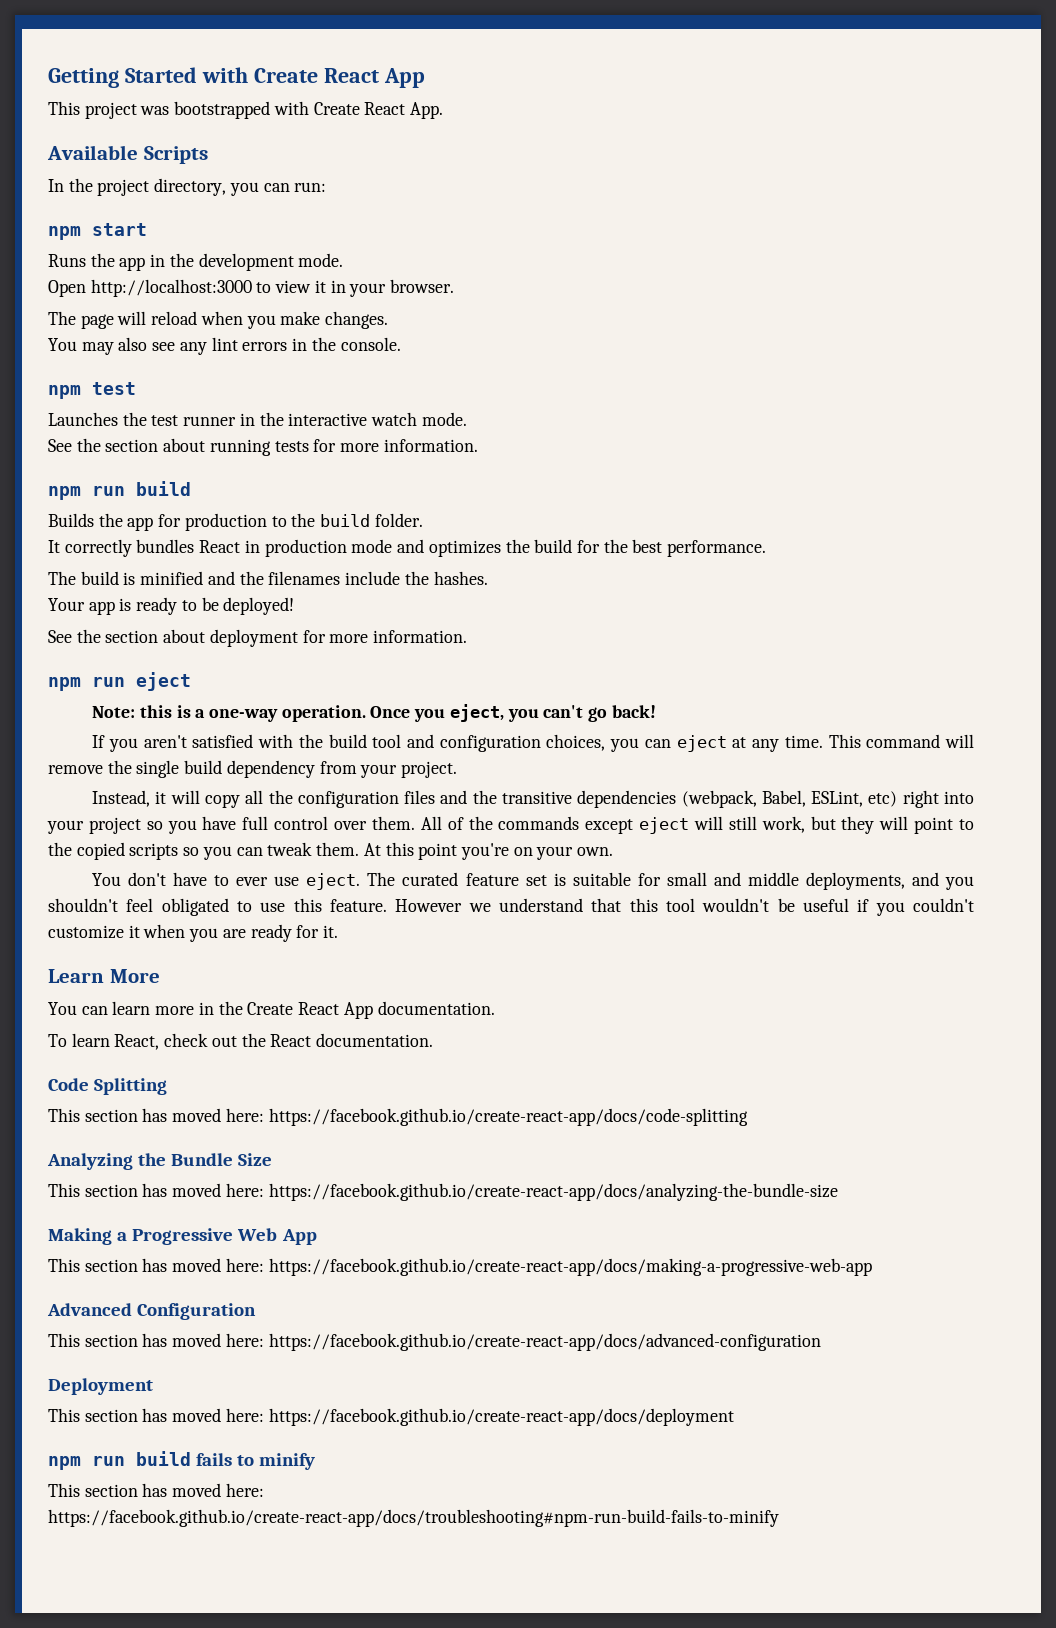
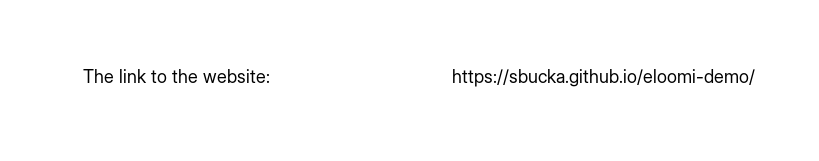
- Getting Started with Create React App
- This project was bootstrapped with Create React App.
- Available Scripts
- In the project directory, you can run:
- npm start
- Runs the app in the development mode.
- Open http://localhost:3000 to view it in your browser.
- The page will reload when you make changes.
- You may also see any lint errors in the console.
- npm test
- Launches the test runner in the interactive watch mode.
- See the section about running tests for more information.
- npm run build
- Builds the app for production to the build folder.
- It correctly bundles React in production mode and optimizes the build for the best performance.
- The build is minified and the filenames include the hashes.
- Your app is ready to be deployed!
- See the section about deployment for more information.
- npm run eject
- Note: this is a one-way operation. Once you eject, you can't go back!
- If you aren't satisfied with the build tool and configuration choices, you can eject at any time. This command will remove the single build dependency from your project.
- Instead, it will copy all the configuration files and the transitive dependencies (webpack, Babel, ESLint, etc) right into your project so you have full control over them. All of the commands except eject will still work, but they will point to the copied scripts so you can tweak them. At this point you're on your own.
- You don't have to ever use eject. The curated feature set is suitable for small and middle deployments, and you shouldn't feel obligated to use this feature. However we understand that this tool wouldn't be useful if you couldn't customize it when you are ready for it.
- Learn More
- You can learn more in the Create React App documentation.
- To learn React, check out the React documentation.
- Code Splitting
- This section has moved here: https://facebook.github.io/create-react-app/docs/code-splitting
- Analyzing the Bundle Size
- This section has moved here: https://facebook.github.io/create-react-app/docs/analyzing-the-bundle-size
- Making a Progressive Web App
- This section has moved here: https://facebook.github.io/create-react-app/docs/making-a-progressive-web-app
- Advanced Configuration
- This section has moved here: https://facebook.github.io/create-react-app/docs/advanced-configuration
- Deployment
- This section has moved here: https://facebook.github.io/create-react-app/docs/deployment
- npm run build fails to minify
- This section has moved here: https://facebook.github.io/create-react-app/docs/troubleshooting#npm-run-build-fails-to-minify
+ The link to the website: https://sbucka.github.io/eloomi-demo/

